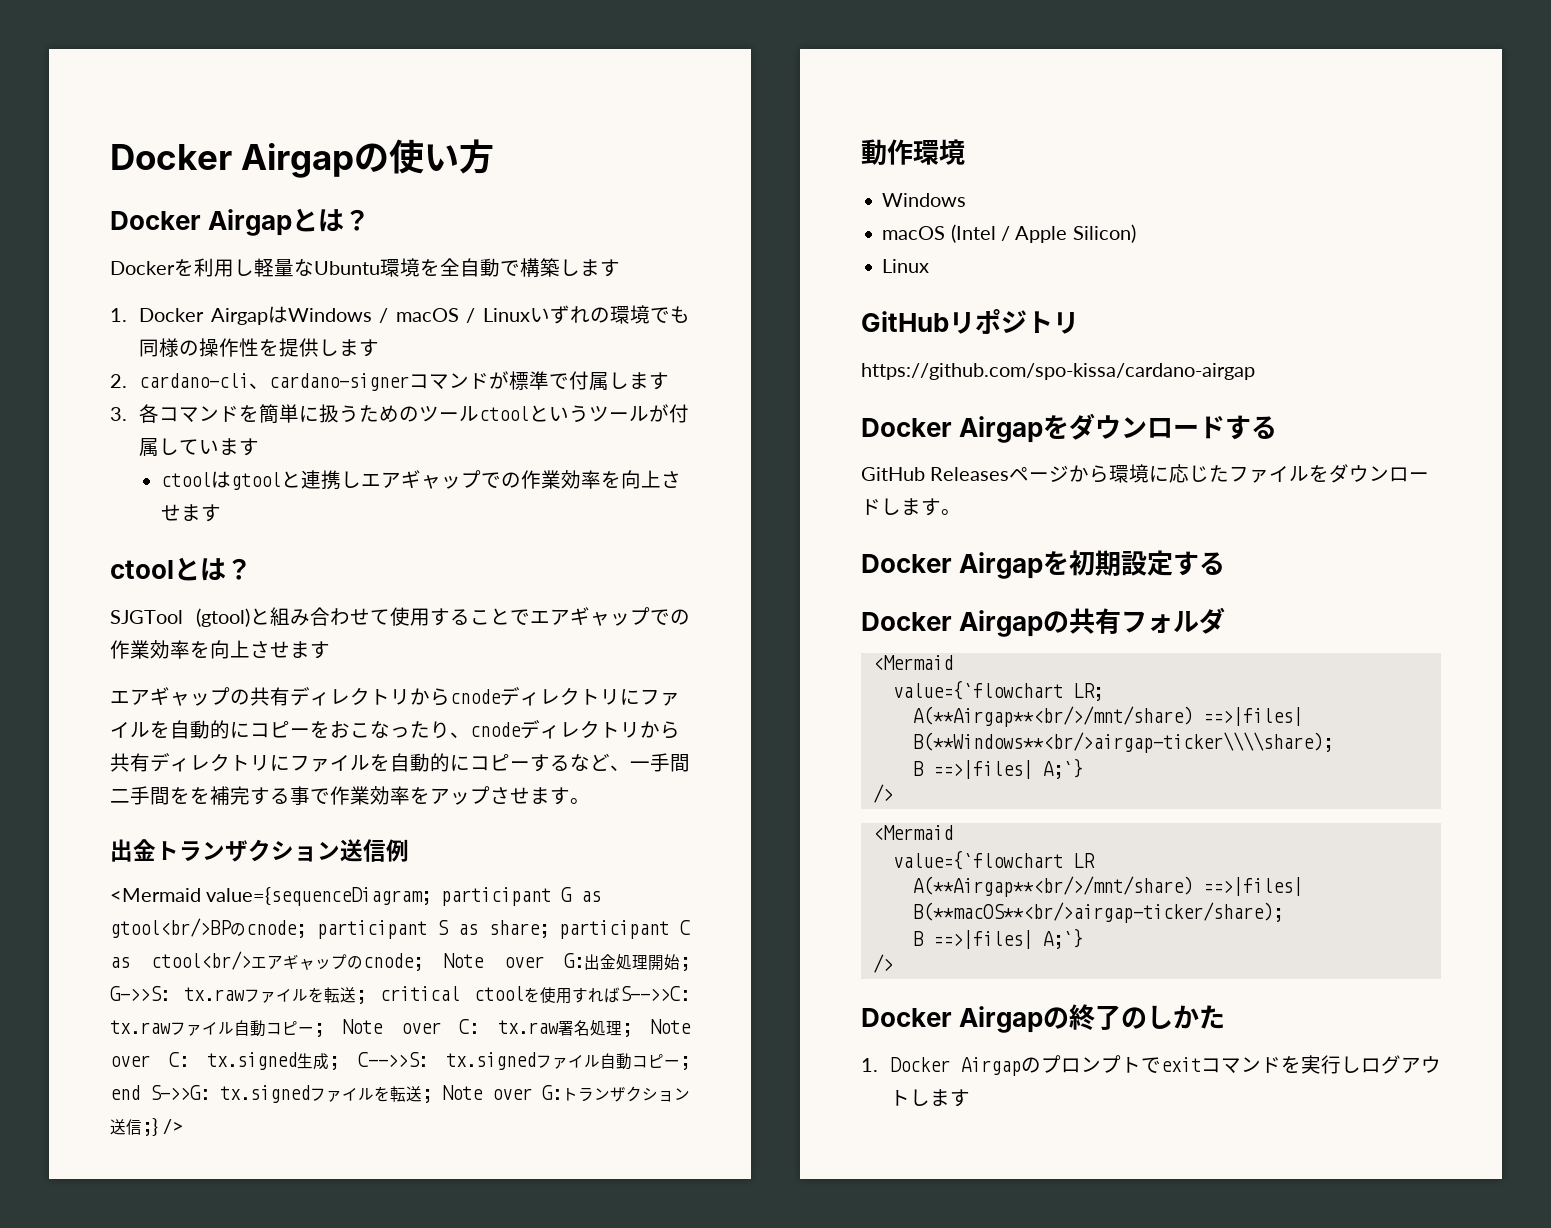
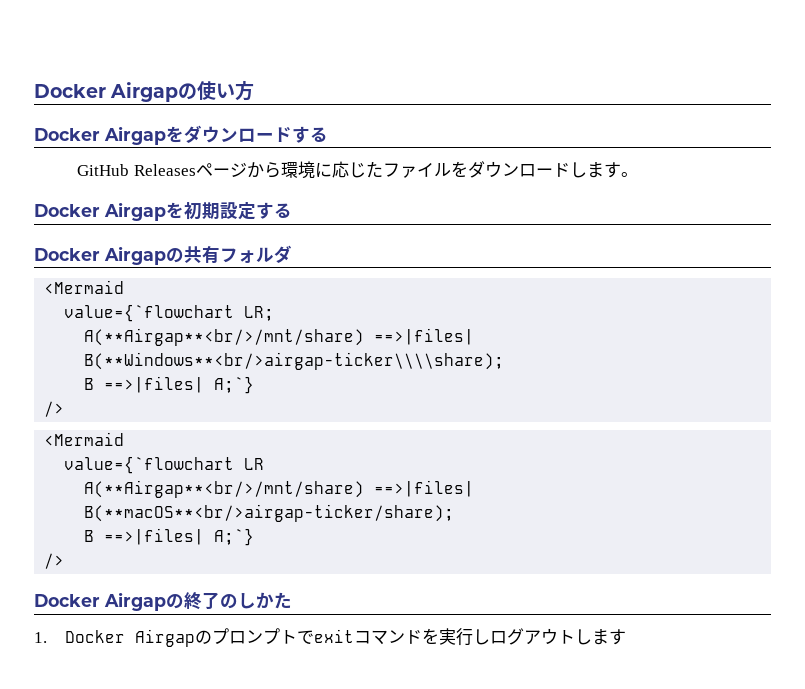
- Docker Airgapとは？
- Dockerを利用し軽量なUbuntu環境を全自動で構築します
- 1. Docker AirgapはWindows / macOS / Linuxいずれの環境でも同様の操作性を提供します
- 2. cardano-cli、cardano-signerコマンドが標準で付属します
- 3.各コマンドを簡単に扱うためのツールctoolというツールが付属しています
- ctoolはgtoolと連携しエアギャップでの作業効率を向上させます
- ctoolとは？
- SJGTool (gtool)と組み合わせて使用することでエアギャップでの作業効率を向上させます
- エアギャップの共有ディレクトリからcnodeディレクトリにファイルを自動的にコピーをおこなったり、cnodeディレクトリから共有ディレクトリにファイルを自動的にコピーするなど、一手間二手間をを補完する事で作業効率をアップさせます。
- 出金トランザクション送信例
- <Mermaid value={sequenceDiagram; participant G as gtool<br/>BPのcnode; participant S as share; participant C as ctool<br/>エアギャップのcnode; Note over G:出金処理開始; G->>S: tx.rawファイルを転送; critical ctoolを使用すればS-->>C: tx.rawファイル自動コピー; Note over C: tx.raw署名処理; Note over C: tx.signed生成; C-->>S: tx.signedファイル自動コピー; end S->>G: tx.signedファイルを転送; Note over G:トランザクション送信;} />
- 動作環境
- Windows
- macOS (Intel / Apple Silicon)
- Linux
- GitHubリポジトリ
- https://github.com/spo-kissa/cardano-airgap

